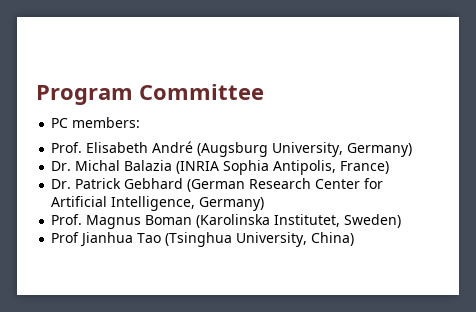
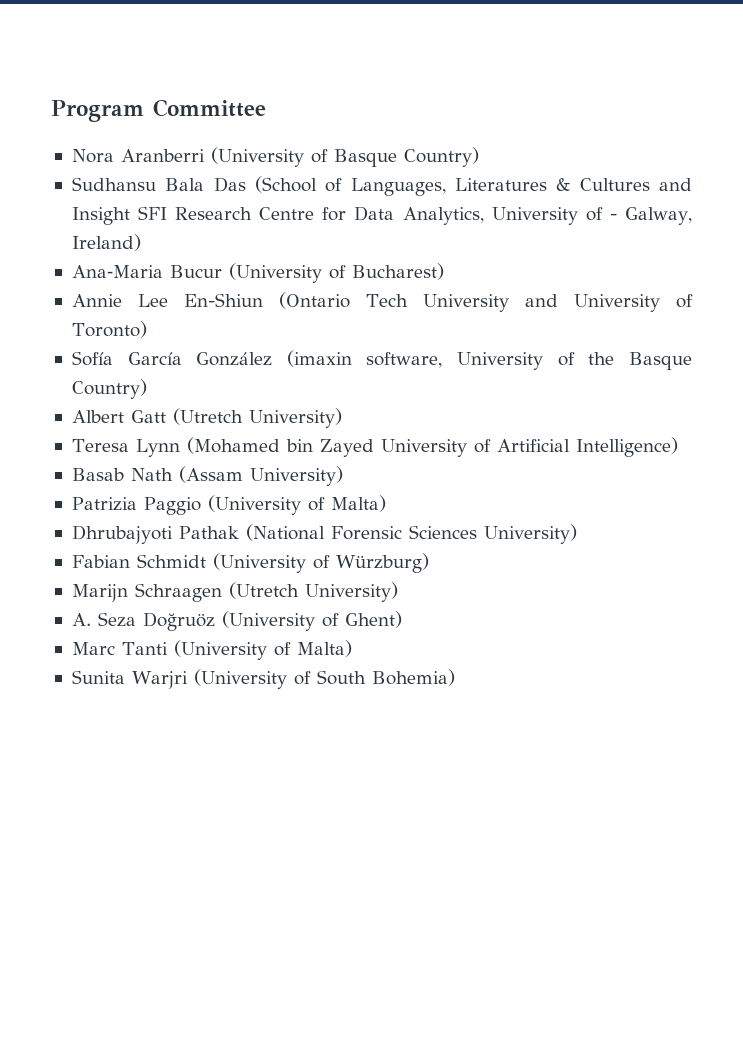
- PC members:
- Prof. Elisabeth André (Augsburg University, Germany)
- Dr. Michal Balazia (INRIA Sophia Antipolis, France)
- Dr. Patrick Gebhard (German Research Center for Artificial Intelligence, Germany)
- Prof. Magnus Boman (Karolinska Institutet, Sweden)
- Prof Jianhua Tao (Tsinghua University, China)
+ Nora Aranberri (University of Basque Country)
+ Sudhansu Bala Das (School of Languages, Literatures & Cultures and Insight SFI Research Centre for Data Analytics, University of - Galway, Ireland)
+ Ana‑Maria Bucur (University of Bucharest)
+ Annie Lee En-Shiun (Ontario Tech University and University of Toronto)
+ Sofía García González (imaxin software, University of the Basque Country)
+ Albert Gatt (Utretch University)
+ Teresa Lynn (Mohamed bin Zayed University of Artificial Intelligence)
+ Basab Nath (Assam University)
+ Patrizia Paggio (University of Malta)
+ Dhrubajyoti Pathak (National Forensic Sciences University)
+ Fabian Schmidt (University of Würzburg)
+ Marijn Schraagen (Utretch University)
+ A. Seza Doğruöz (University of Ghent)
+ Marc Tanti (University of Malta)
+ Sunita Warjri (University of South Bohemia)

